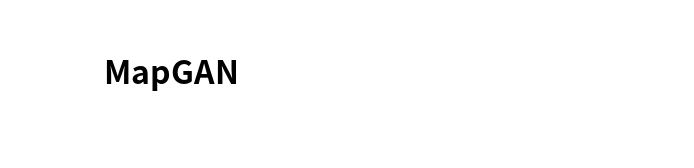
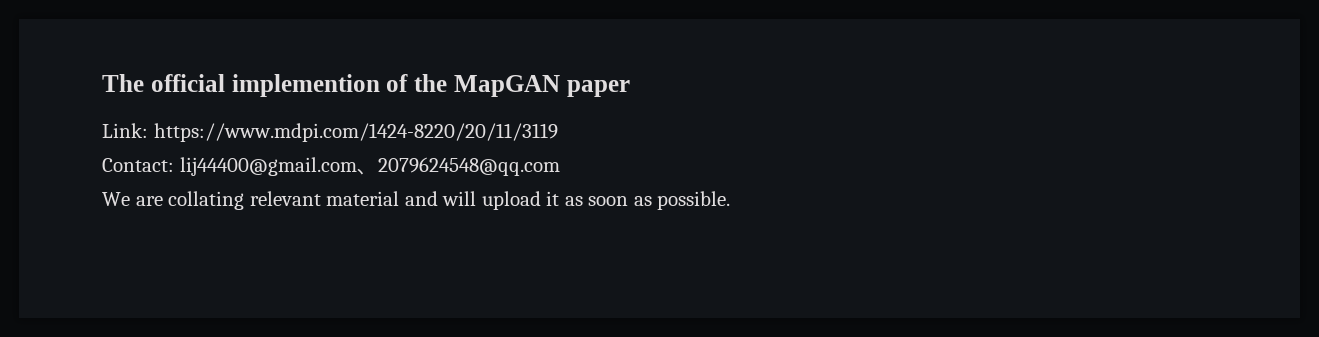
- MapGAN
+ The official implemention of the MapGAN paper
+ Link: https://www.mdpi.com/1424-8220/20/11/3119
+ Contact: lij44400@gmail.com、2079624548@qq.com
+ We are collating relevant material and will upload it as soon as possible.

